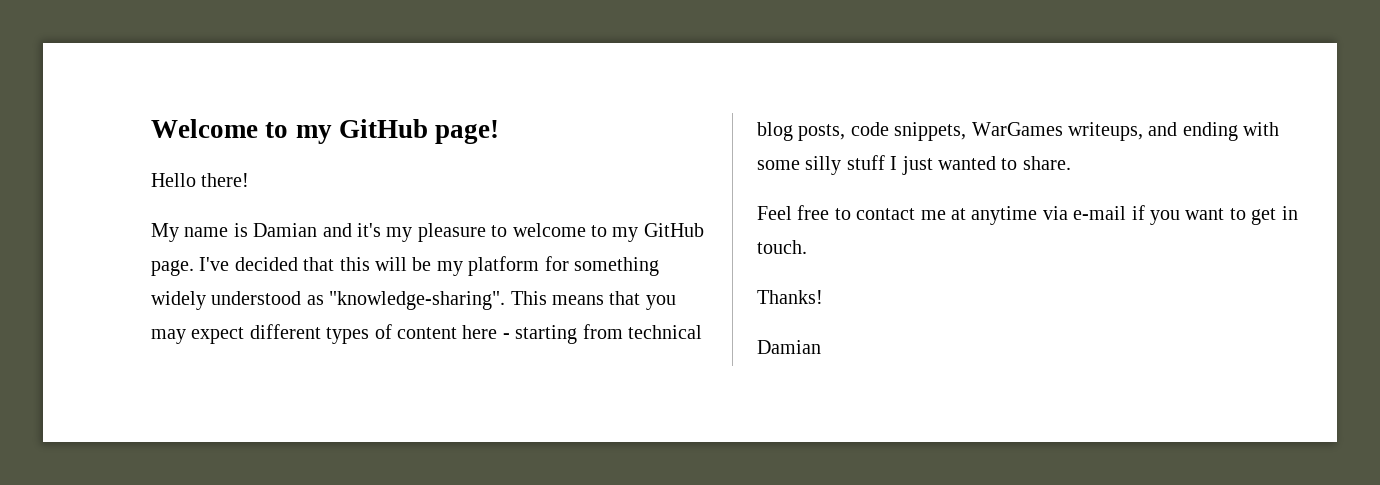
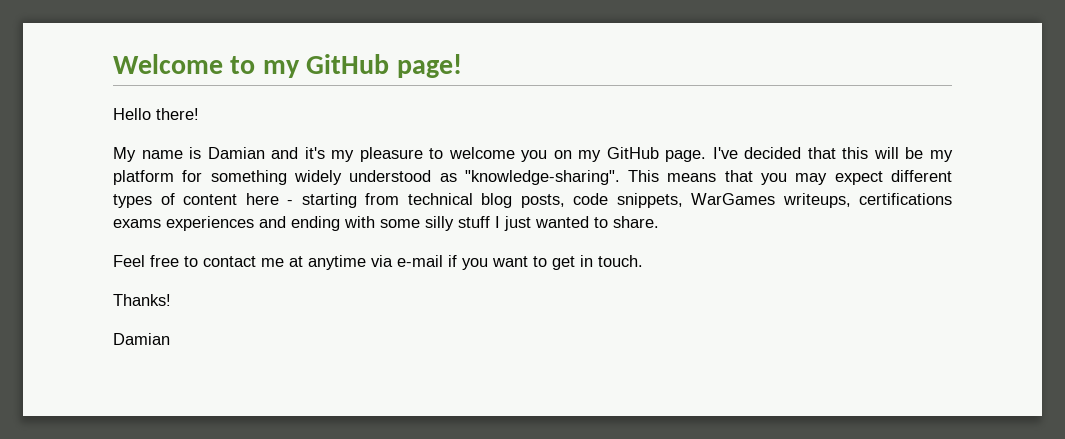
- My name is Damian and it's my pleasure to welcome to my GitHub page.
+ My name is Damian and it's my pleasure to welcome you on my GitHub page.
- This means that you may expect different types of content here - starting from technical blog posts, code snippets, WarGames writeups, and ending with some silly stuff I just wanted to share.
+ This means that you may expect different types of content here - starting from technical blog posts, code snippets, WarGames writeups, certifications exams experiences and ending with some silly stuff I just wanted to share.

